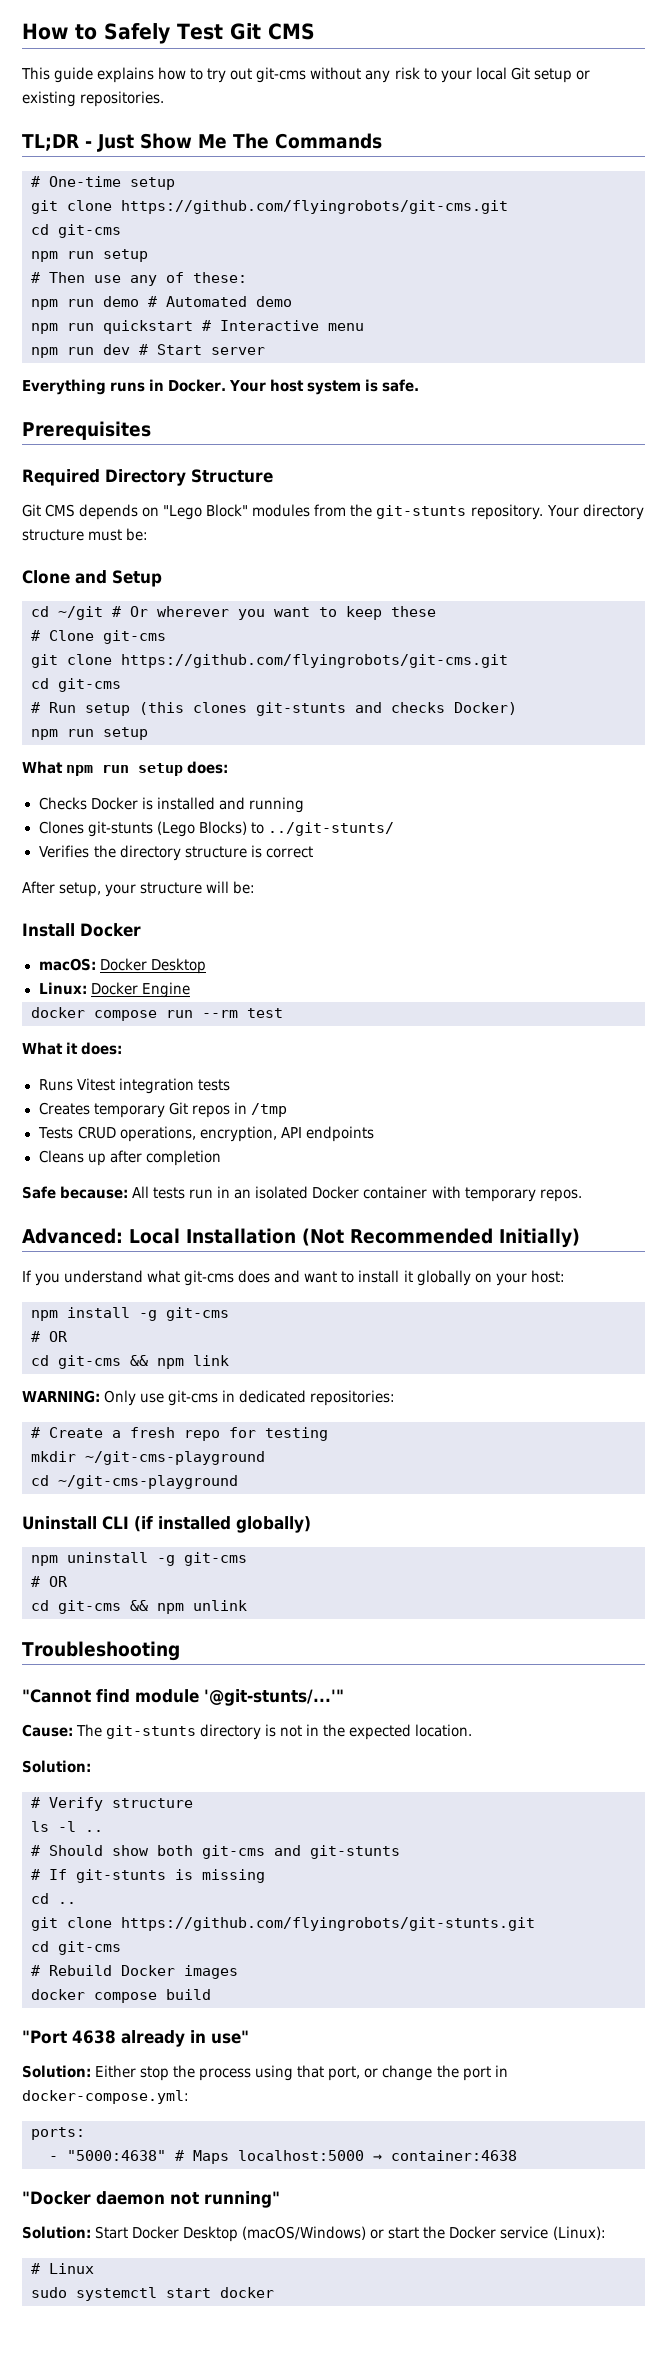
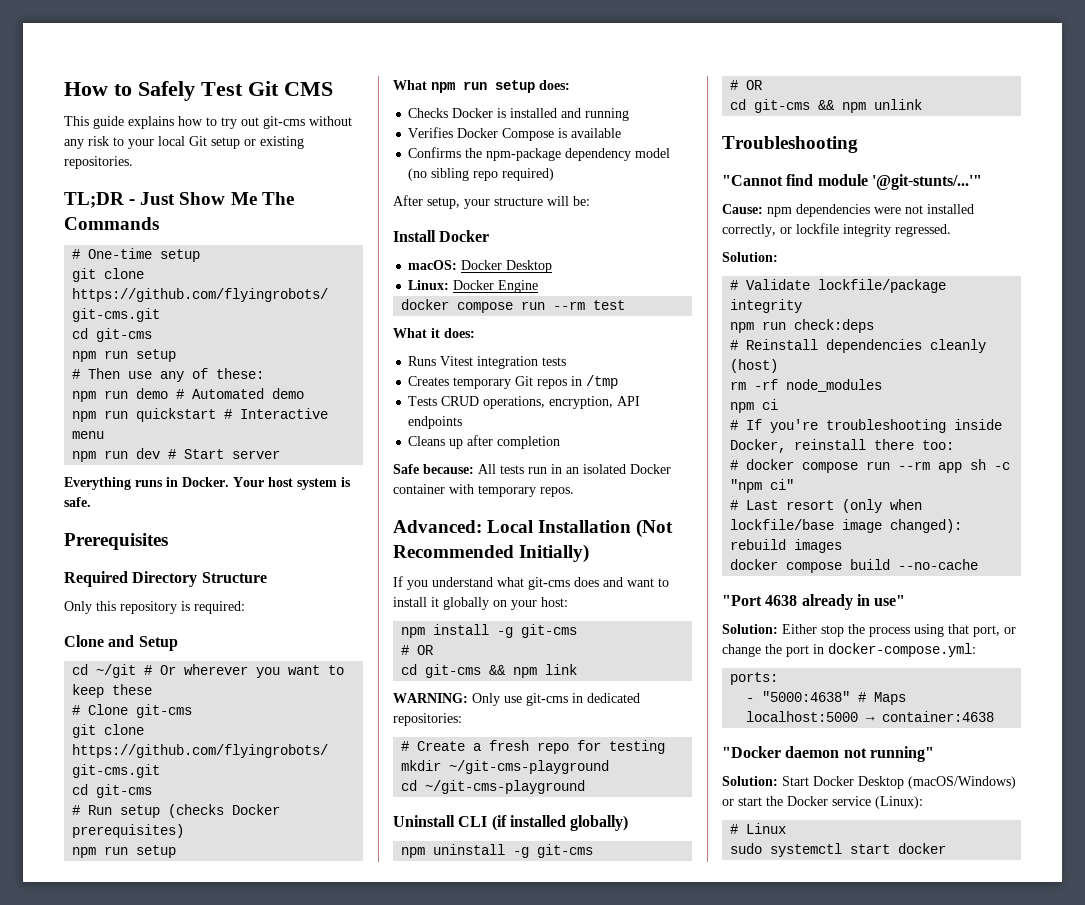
- Git CMS depends on "Lego Block" modules from the git-stunts repository. Your directory structure must be:
+ Only this repository is required:
- # Run setup (this clones git-stunts and checks Docker)
+ # Run setup (checks Docker prerequisites)
- Clones git-stunts (Lego Blocks) to ../git-stunts/
- Verifies the directory structure is correct
+ Verifies Docker Compose is available
+ Confirms the npm-package dependency model (no sibling repo required)
- Cause: The git-stunts directory is not in the expected location.
+ Cause: npm dependencies were not installed correctly, or lockfile integrity regressed.
  Solution:
- # Verify structure
- ls -l ..
- # Should show both git-cms and git-stunts
- # If git-stunts is missing
- cd ..
- git clone https://github.com/flyingrobots/git-stunts.git
- cd git-cms
- # Rebuild Docker images
+ # Validate lockfile/package integrity
+ npm run check:deps
+ # Reinstall dependencies cleanly (host)
+ rm -rf node_modules
+ npm ci
+ # If you're troubleshooting inside Docker, reinstall there too:
+ # docker compose run --rm app sh -c "npm ci"
+ # Last resort (only when lockfile/base image changed): rebuild images
- docker compose build
+ docker compose build --no-cache

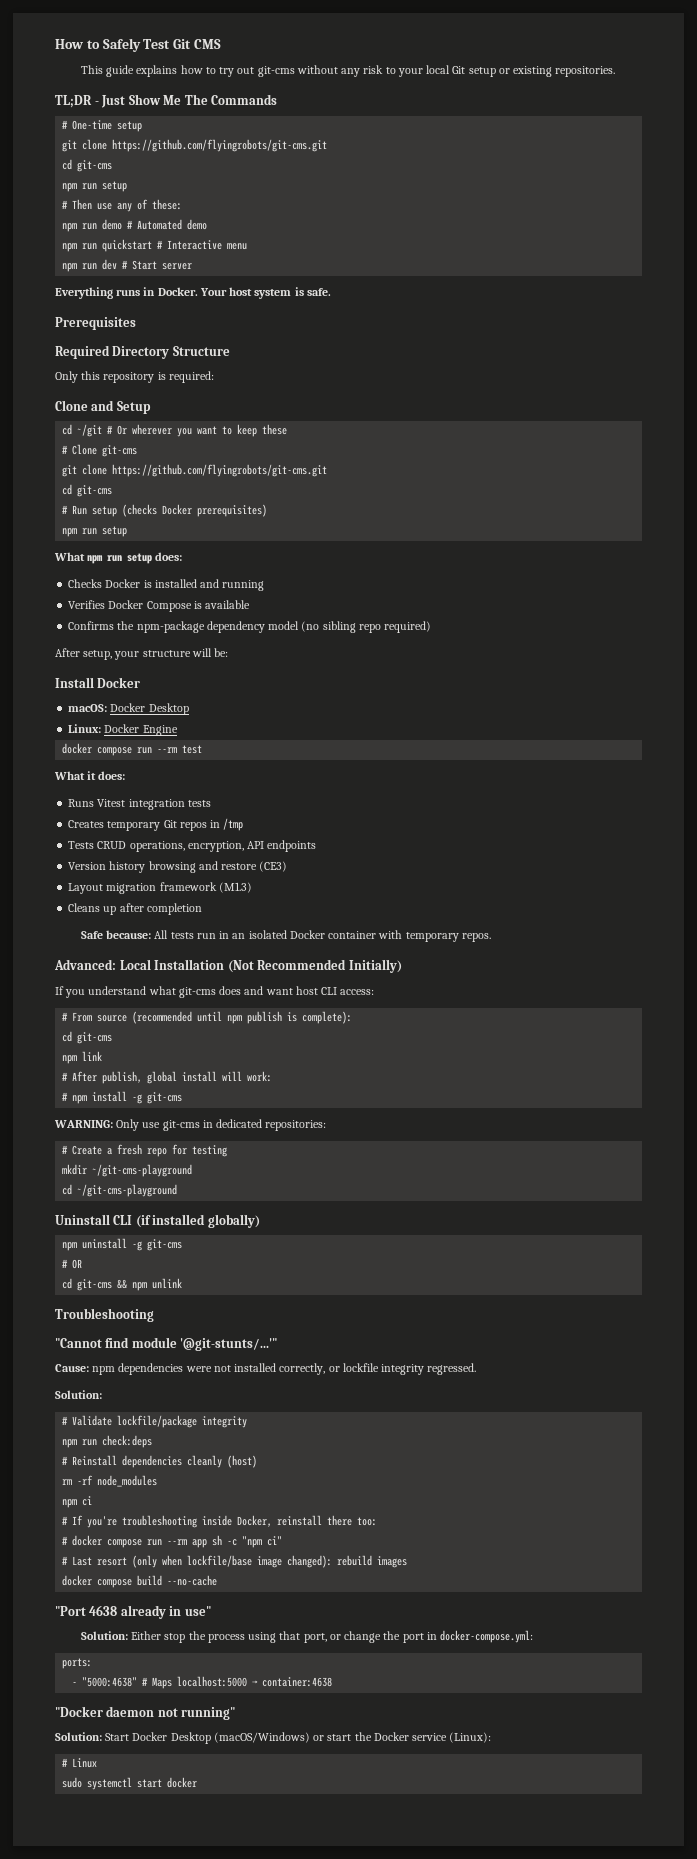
+ Version history browsing and restore (CE3)
+ Layout migration framework (M1.3)
- If you understand what git-cms does and want to install it globally on your host:
- npm install -g git-cms
- # OR
- cd git-cms && npm link
+ If you understand what git-cms does and want host CLI access:
+ # From source (recommended until npm publish is complete):
+ cd git-cms
+ npm link
+ # After publish, global install will work:
+ # npm install -g git-cms

